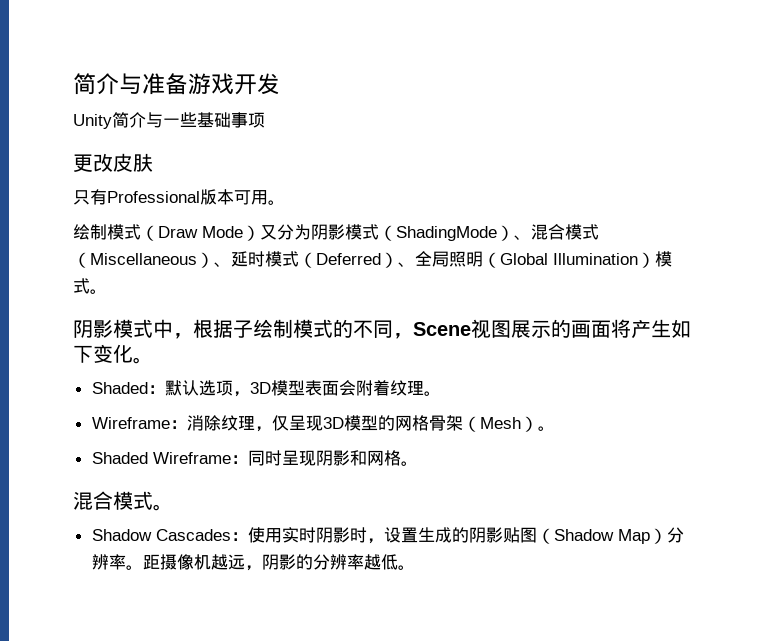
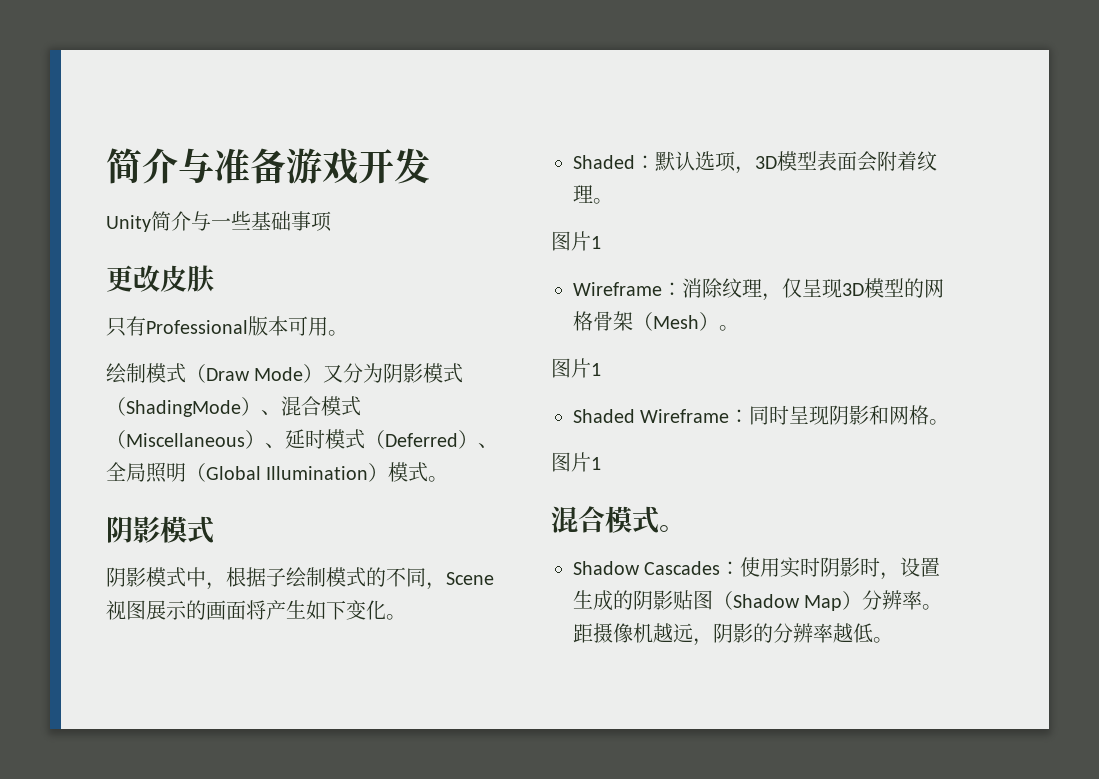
  绘制模式（Draw Mode）又分为阴影模式（ShadingMode）、混合模式（Miscellaneous）、延时模式（Deferred）、全局照明（Global Illumination）模式。
+ 阴影模式
  Shaded：默认选项，3D模型表面会附着纹理。
+ 图片1
  Wireframe：消除纹理，仅呈现3D模型的网格骨架（Mesh）。
+ 图片1
  Shaded Wireframe：同时呈现阴影和网格。
+ 图片1

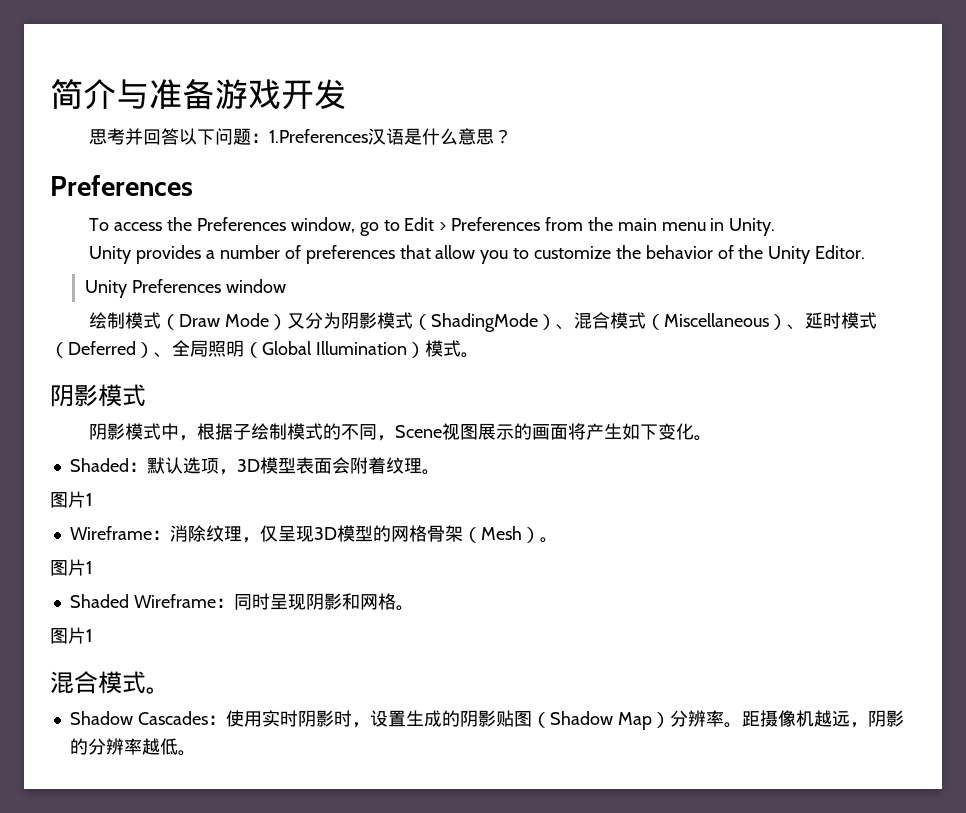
- Unity简介与一些基础事项
- 更改皮肤
- 只有Professional版本可用。
+ 思考并回答以下问题：1.Preferences汉语是什么意思？
+ Preferences
+ To access the Preferences window, go to Edit > Preferences from the main menu in Unity.
+ Unity provides a number of preferences that allow you to customize the behavior of the Unity Editor.
+ Unity Preferences window

